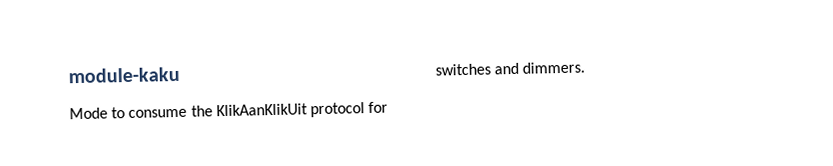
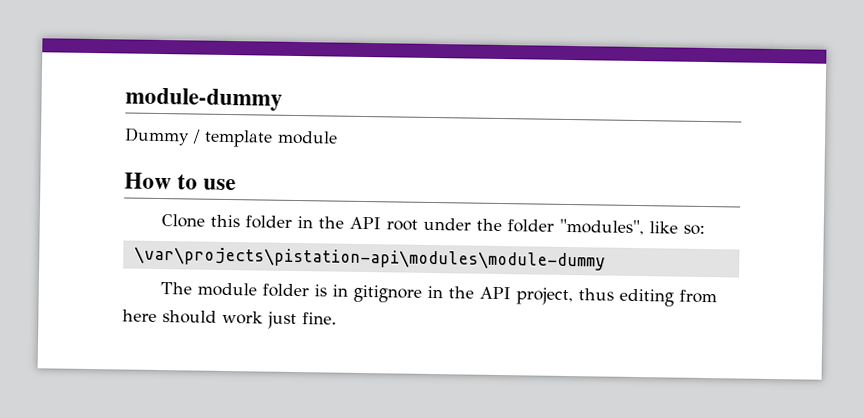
- module-kaku
- Mode to consume the KlikAanKlikUit protocol for switches and dimmers.
+ module-dummy
+ Dummy / template module
+ How to use
+ Clone this folder in the API root under the folder "modules", like so:
+ \var\projects\pistation-api\modules\module-dummy
+ The module folder is in gitignore in the API project, thus editing from here should work just fine.

